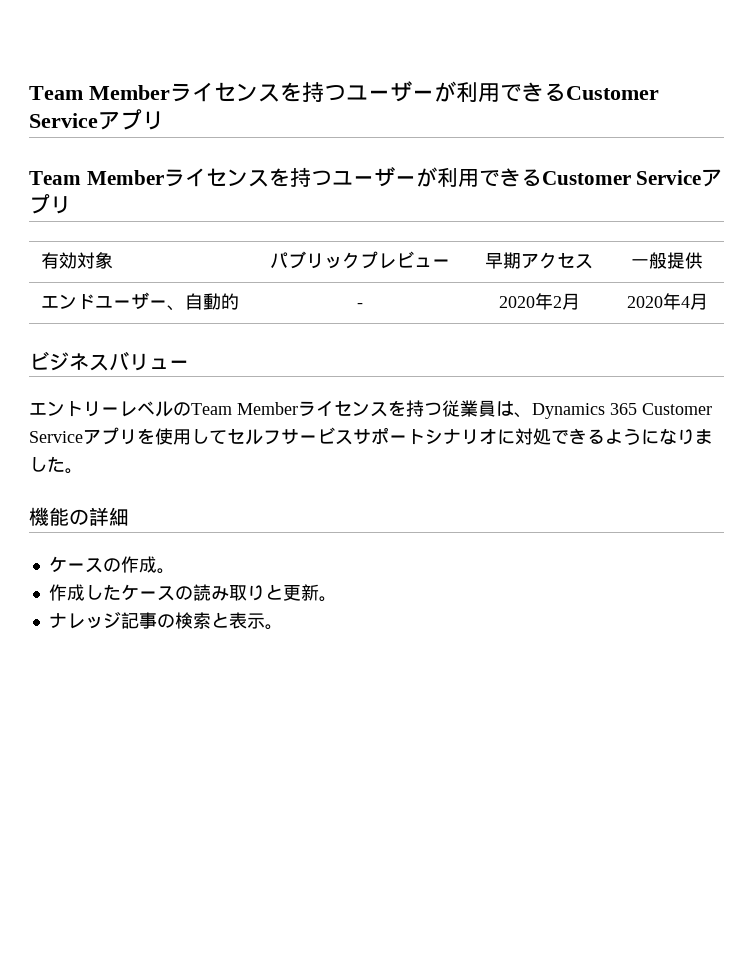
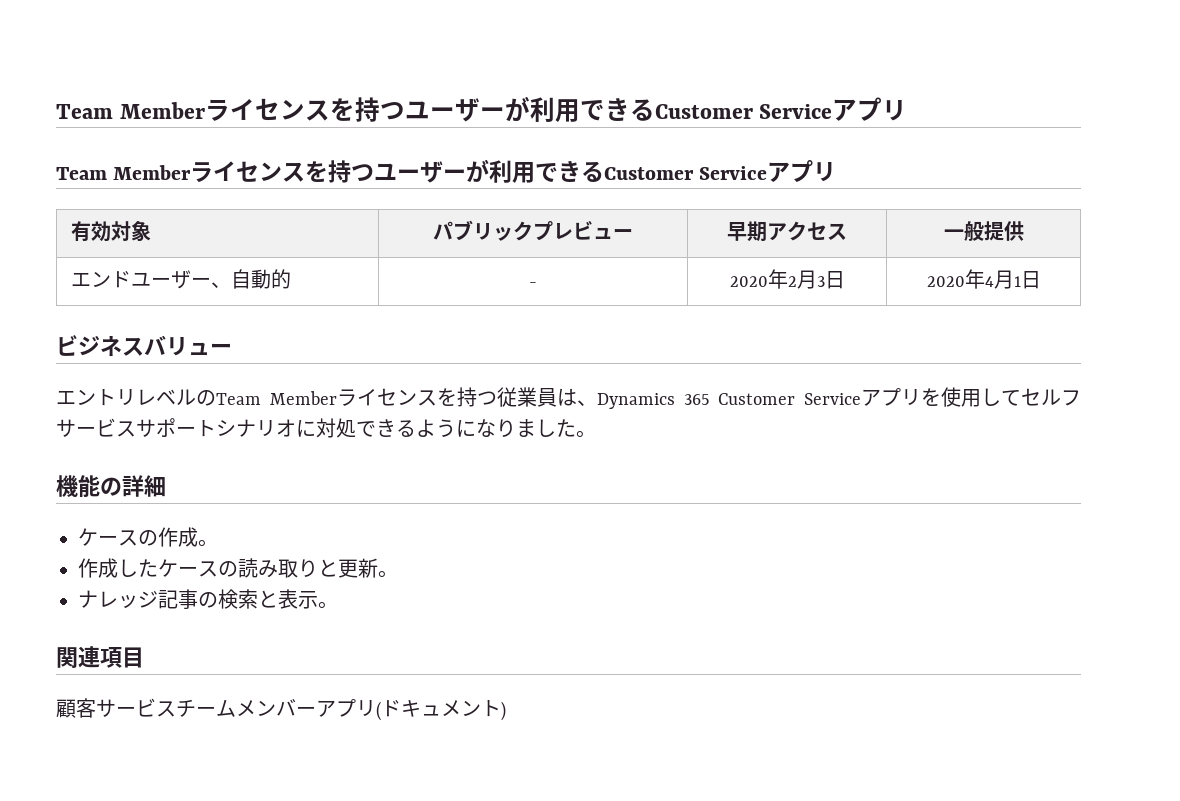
- エンドユーザー、自動的 | - | 2020年2月 | 2020年4月
+ エンドユーザー、自動的 | - | 2020年2月3日 | 2020年4月1日
- エントリーレベルのTeam Memberライセンスを持つ従業員は、Dynamics 365 Customer Serviceアプリを使用してセルフサービスサポートシナリオに対処できるようになりました。
+ エントリレベルのTeam Memberライセンスを持つ従業員は、Dynamics 365 Customer Serviceアプリを使用してセルフサービスサポートシナリオに対処できるようになりました。
+ 関連項目
+ 顧客サービスチームメンバーアプリ(ドキュメント)

